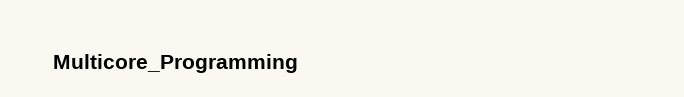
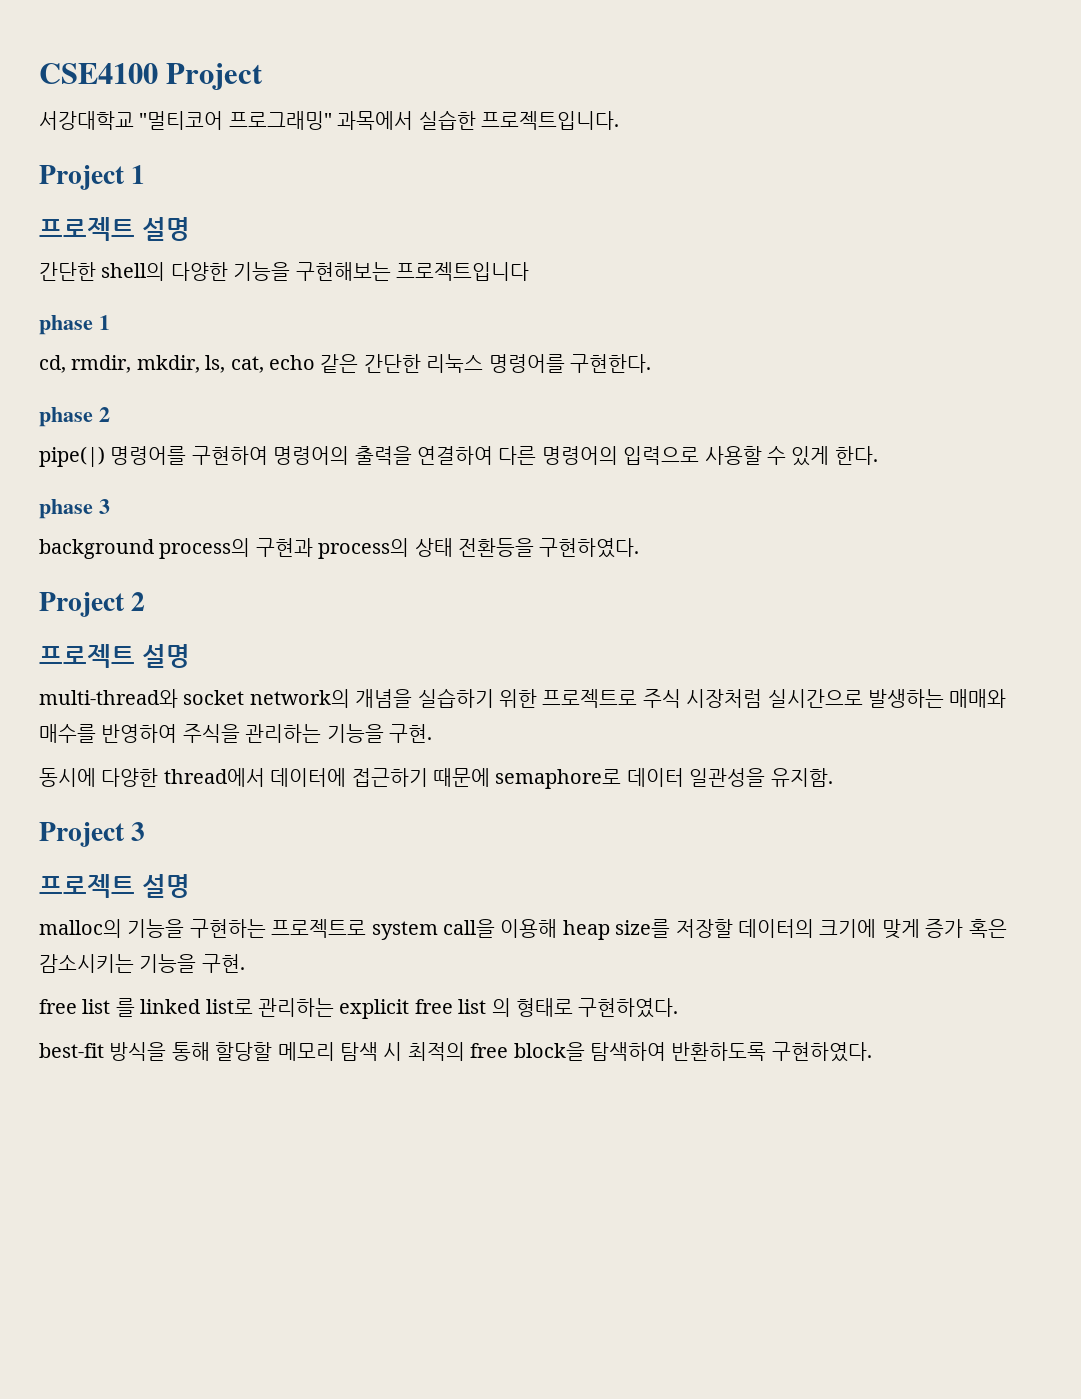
- Multicore_Programming
+ CSE4100 Project
+ 서강대학교 "멀티코어 프로그래밍" 과목에서 실습한 프로젝트입니다.
+ Project 1
+ 프로젝트 설명
+ 간단한 shell의 다양한 기능을 구현해보는 프로젝트입니다
+ phase 1
+ cd, rmdir, mkdir, ls, cat, echo 같은 간단한 리눅스 명령어를 구현한다.
+ phase 2
+ pipe(|) 명령어를 구현하여 명령어의 출력을 연결하여 다른 명령어의 입력으로 사용할 수 있게 한다.
+ phase 3
+ background process의 구현과 process의 상태 전환등을 구현하였다.
+ Project 2
+ 프로젝트 설명
+ multi-thread와 socket network의 개념을 실습하기 위한 프로젝트로 주식 시장처럼 실시간으로 발생하는 매매와 매수를 반영하여 주식을 관리하는 기능을 구현.
+ 동시에 다양한 thread에서 데이터에 접근하기 때문에 semaphore로 데이터 일관성을 유지함.
+ Project 3
+ 프로젝트 설명
+ malloc의 기능을 구현하는 프로젝트로 system call을 이용해 heap size를 저장할 데이터의 크기에 맞게 증가 혹은 감소시키는 기능을 구현.
+ free list 를 linked list로 관리하는 explicit free list 의 형태로 구현하였다.
+ best-fit 방식을 통해 할당할 메모리 탐색 시 최적의 free block을 탐색하여 반환하도록 구현하였다.

